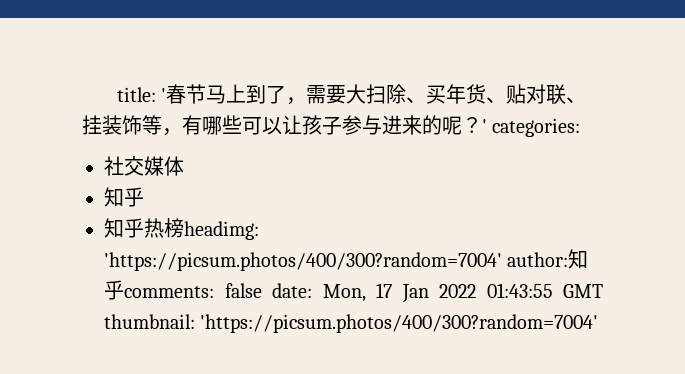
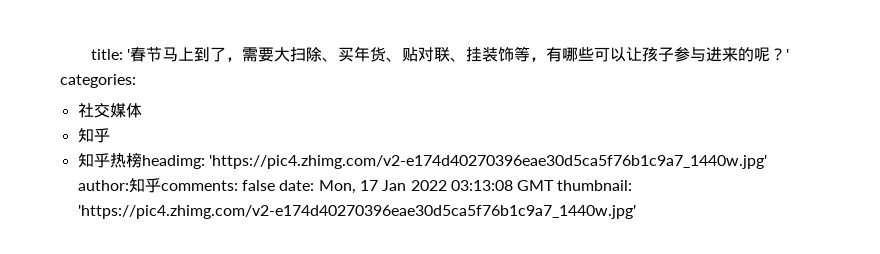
- 知乎热榜headimg: 'https://picsum.photos/400/300?random=7004' author:知乎comments: false date: Mon, 17 Jan 2022 01:43:55 GMT thumbnail: 'https://picsum.photos/400/300?random=7004'
+ 知乎热榜headimg: 'https://pic4.zhimg.com/v2-e174d40270396eae30d5ca5f76b1c9a7_1440w.jpg' author:知乎comments: false date: Mon, 17 Jan 2022 03:13:08 GMT thumbnail: 'https://pic4.zhimg.com/v2-e174d40270396eae30d5ca5f76b1c9a7_1440w.jpg'

